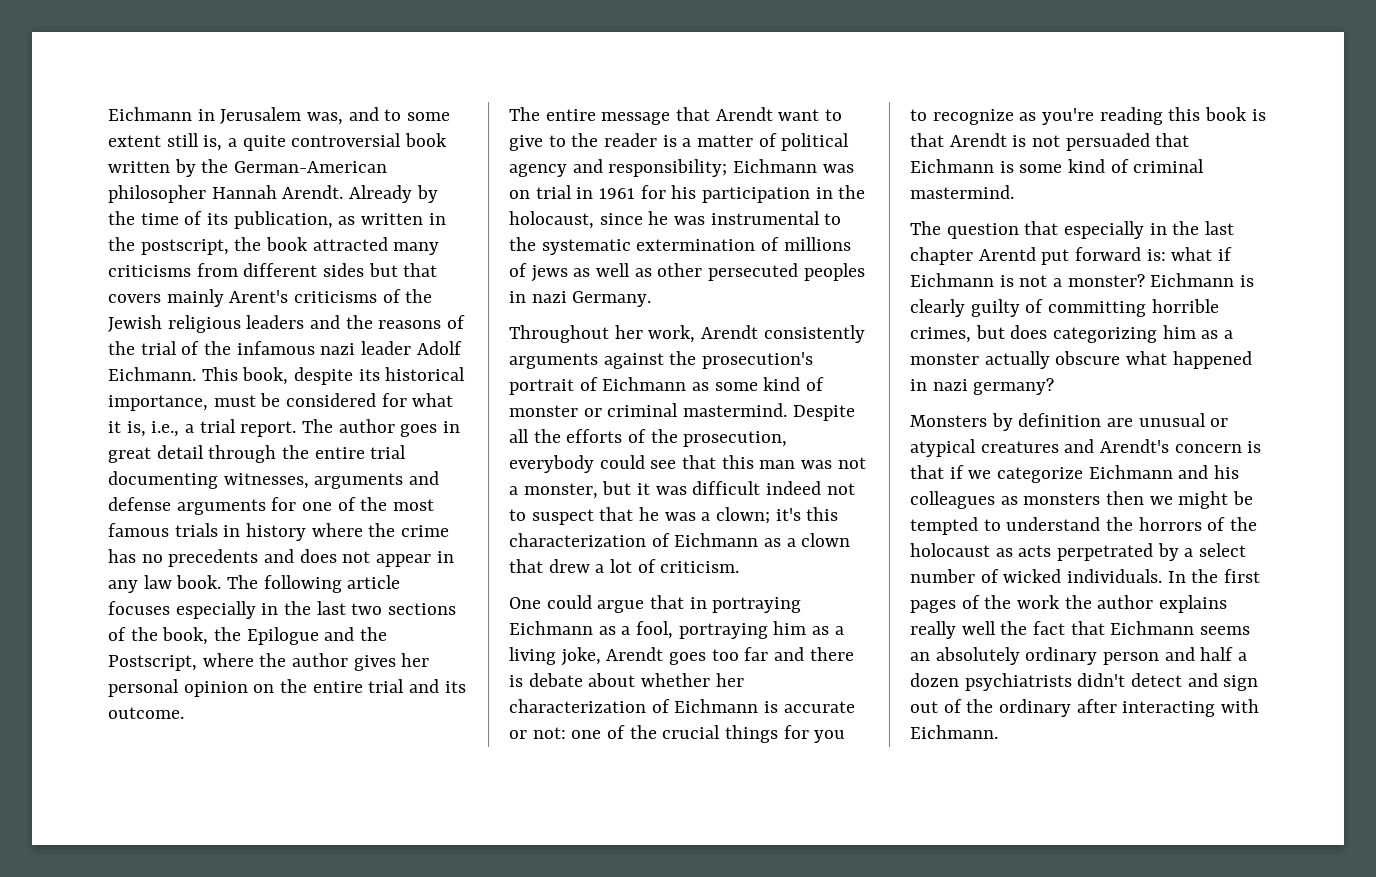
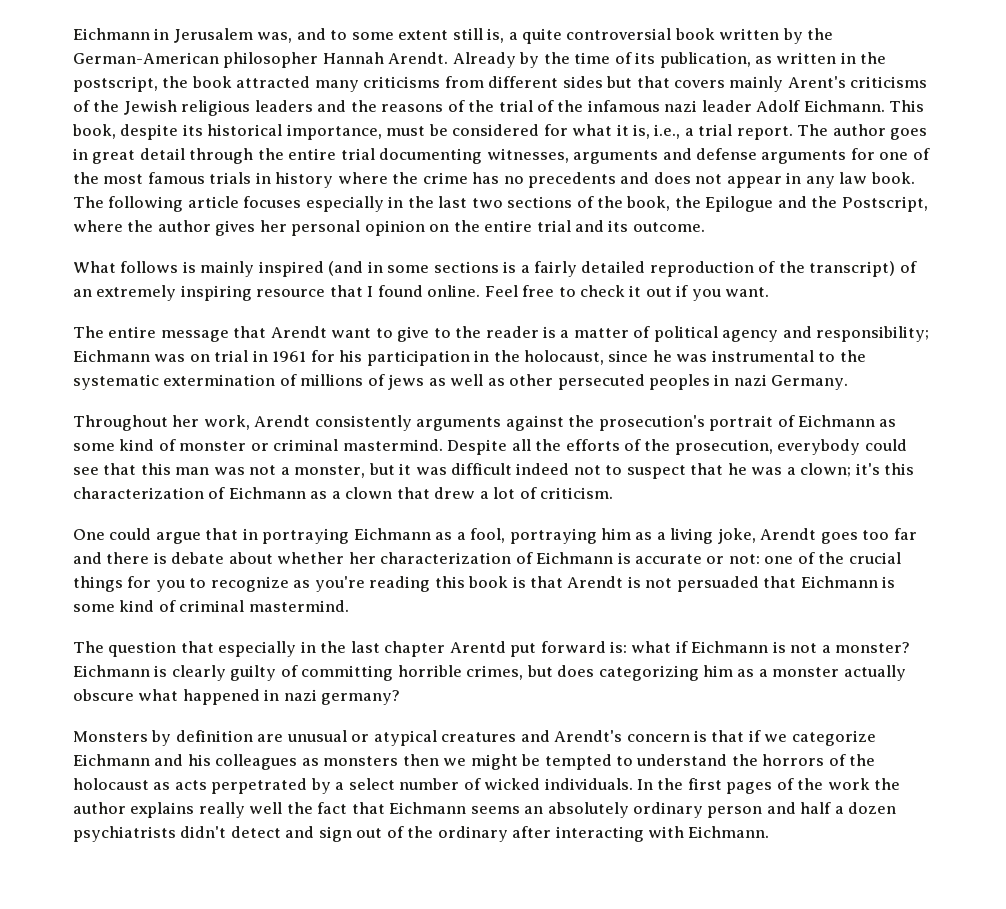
+ What follows is mainly inspired (and in some sections is a fairly detailed reproduction of the transcript) of an extremely inspiring resource that I found online. Feel free to check it out if you want.

